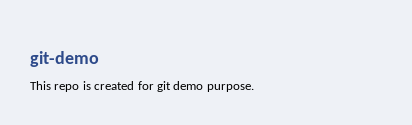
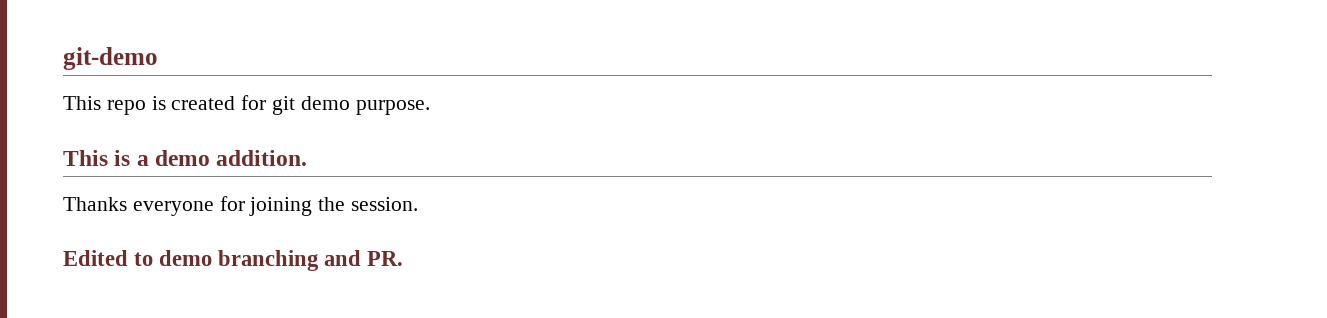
+ This is a demo addition.
+ Thanks everyone for joining the session.
+ Edited to demo branching and PR.

